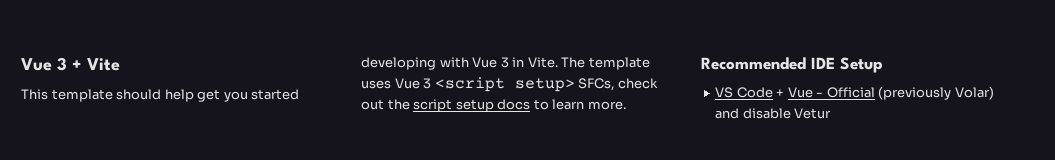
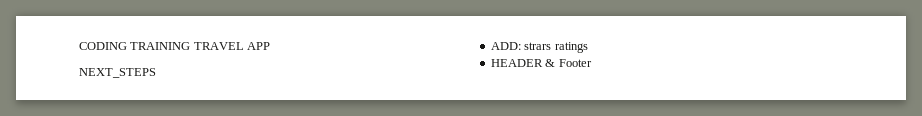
- Vue 3 + Vite
- This template should help get you started developing with Vue 3 in Vite. The template uses Vue 3 <script setup> SFCs, check out the script setup docs to learn more.
- Recommended IDE Setup
- VS Code + Vue - Official (previously Volar) and disable Vetur
+ CODING TRAINING TRAVEL APP
+ NEXT_STEPS
+ ADD: strars ratings
+ HEADER & Footer

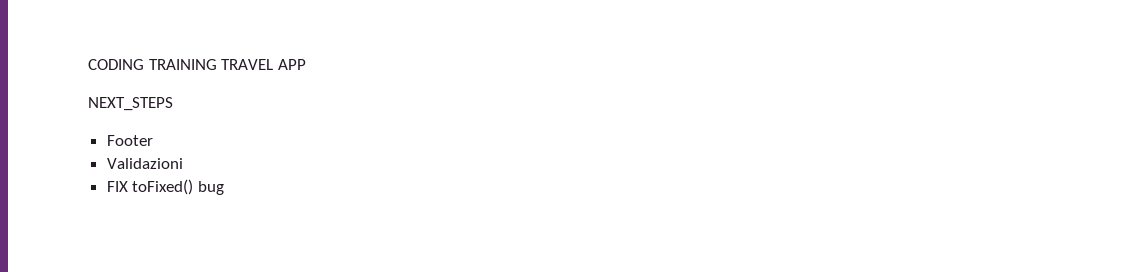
- ADD: strars ratings
- HEADER & Footer
+ Footer
+ Validazioni
+ FIX toFixed() bug

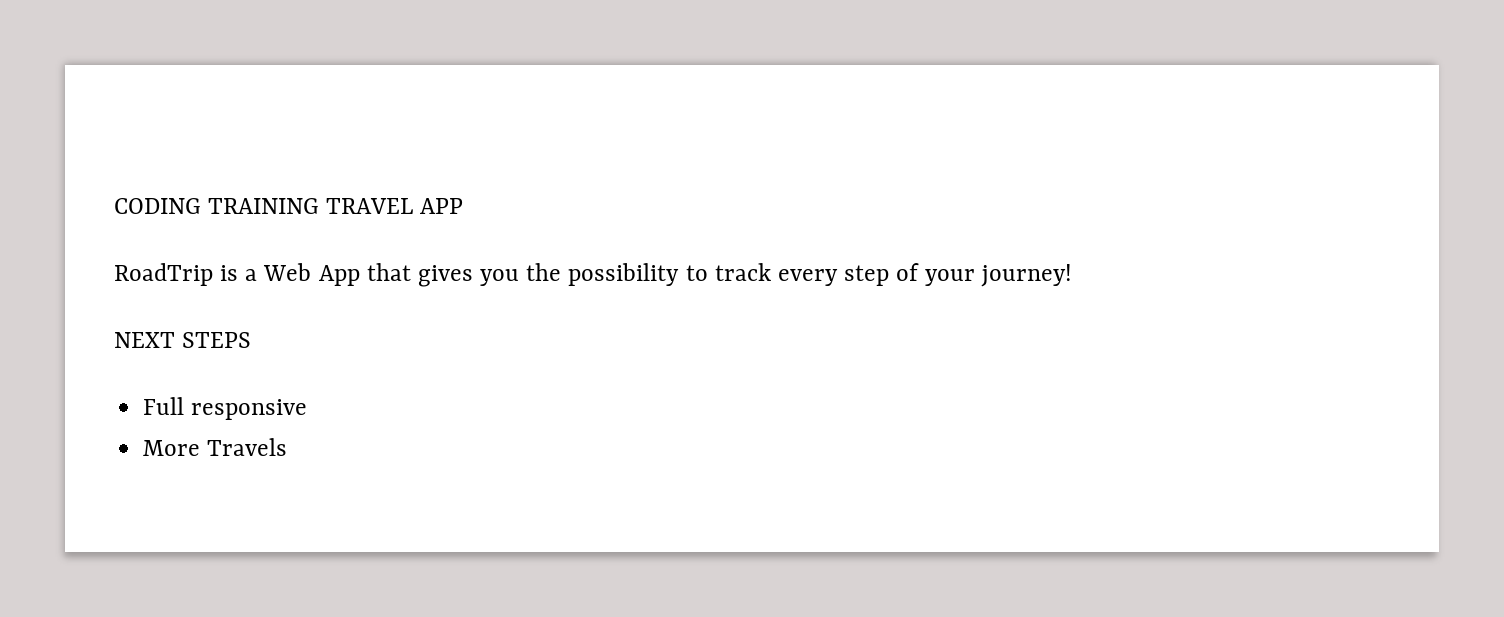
- NEXT_STEPS
- Footer
- Validazioni
- FIX toFixed() bug
+ RoadTrip is a Web App that gives you the possibility to track every step of your journey!
+ NEXT STEPS
+ Full responsive
+ More Travels

